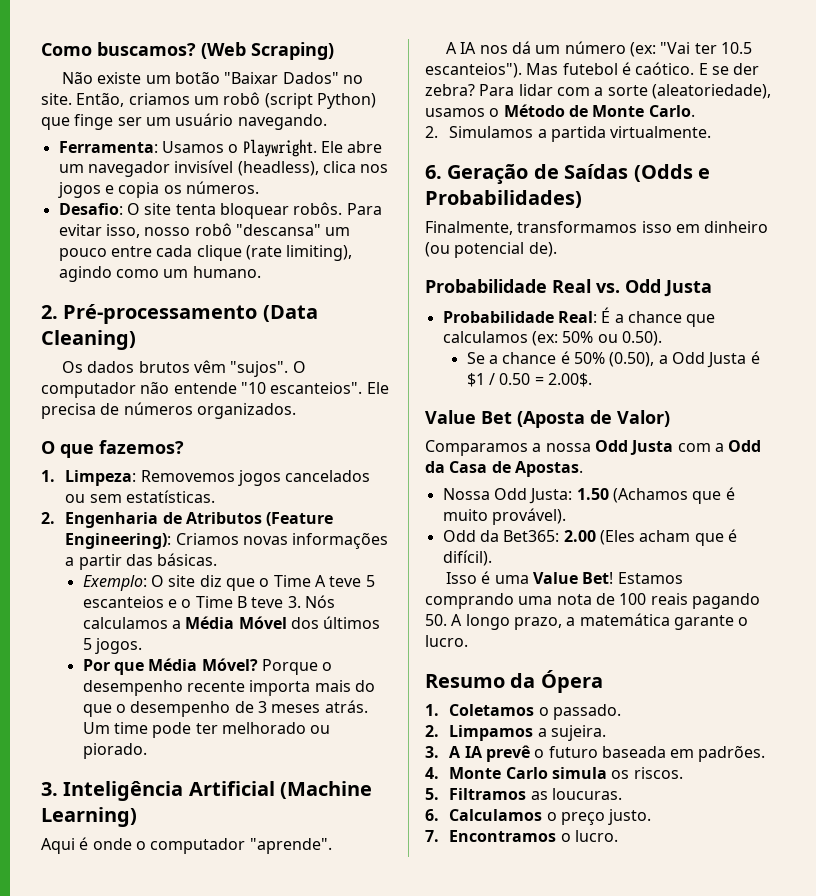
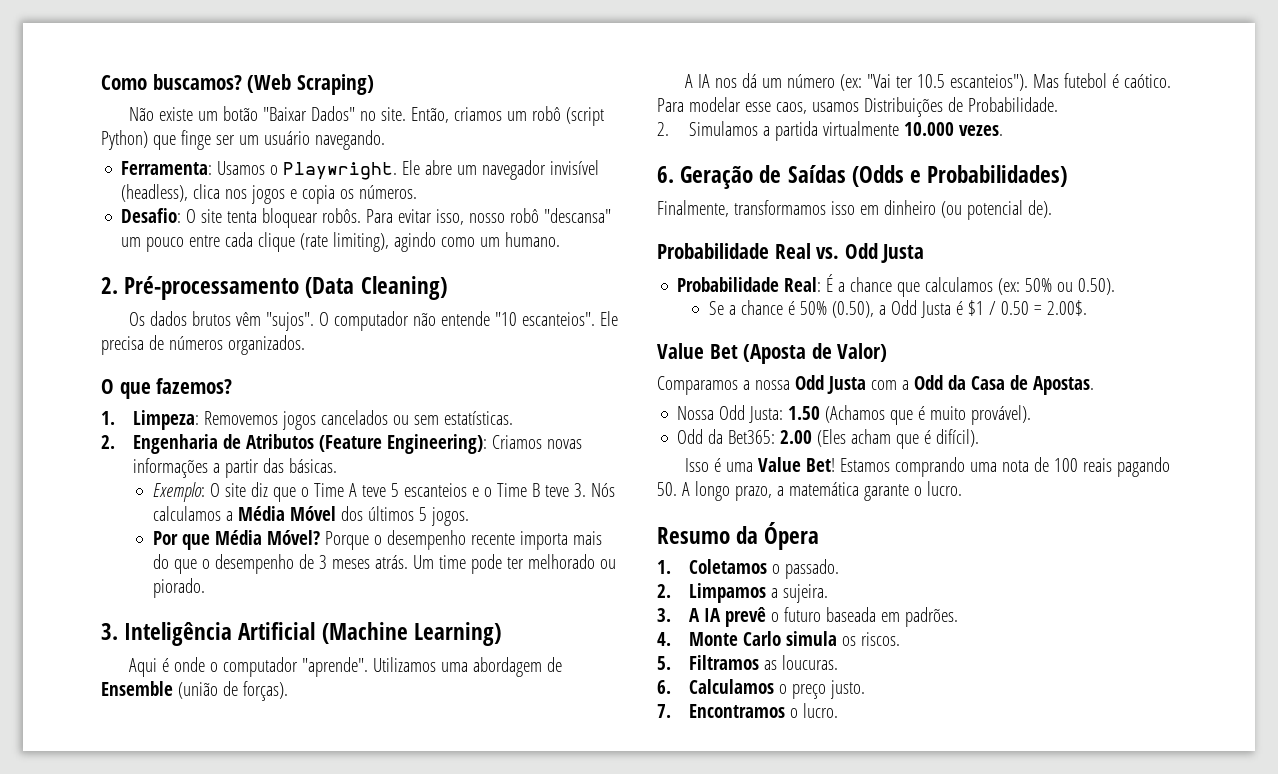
+ Utilizamos uma abordagem de Ensemble (união de forças).
- E se der zebra? Para lidar com a sorte (aleatoriedade), usamos o Método de Monte Carlo.
+ Para modelar esse caos, usamos Distribuições de Probabilidade.
- 2. Simulamos a partida virtualmente.
+ 2. Simulamos a partida virtualmente 10.000 vezes.

